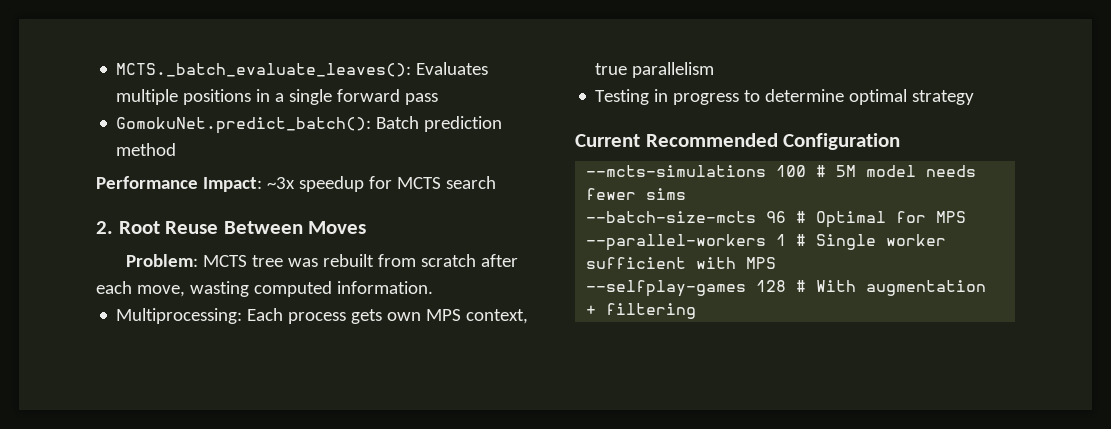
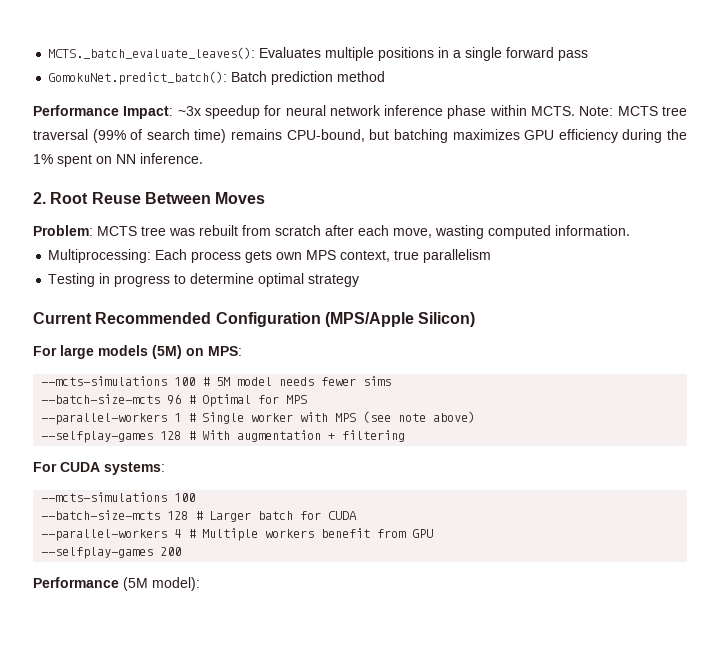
- Performance Impact: ~3x speedup for MCTS search
+ Performance Impact: ~3x speedup for neural network inference phase within MCTS. Note: MCTS tree traversal (99% of search time) remains CPU-bound, but batching maximizes GPU efficiency during the 1% spent on NN inference.
- Current Recommended Configuration
+ Current Recommended Configuration (MPS/Apple Silicon)
+ For large models (5M) on MPS:
- --parallel-workers 1 # Single worker sufficient with MPS
+ --parallel-workers 1 # Single worker with MPS (see note above)
+ For CUDA systems:
+ --mcts-simulations 100
+ --batch-size-mcts 128 # Larger batch for CUDA
+ --parallel-workers 4 # Multiple workers benefit from GPU
+ --selfplay-games 200
+ Performance (5M model):

